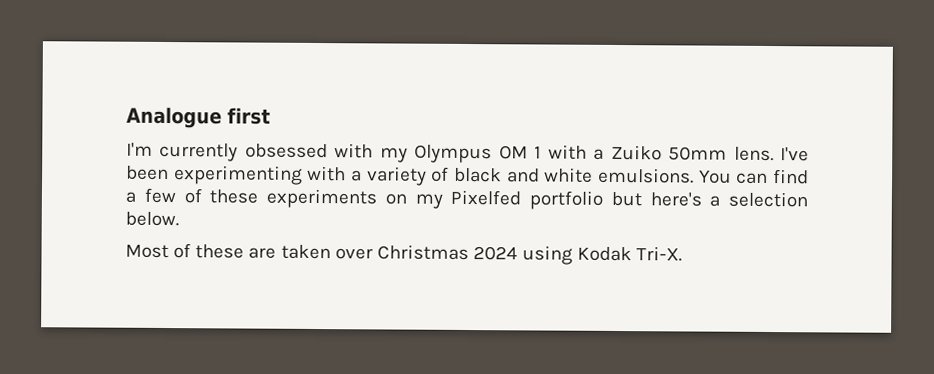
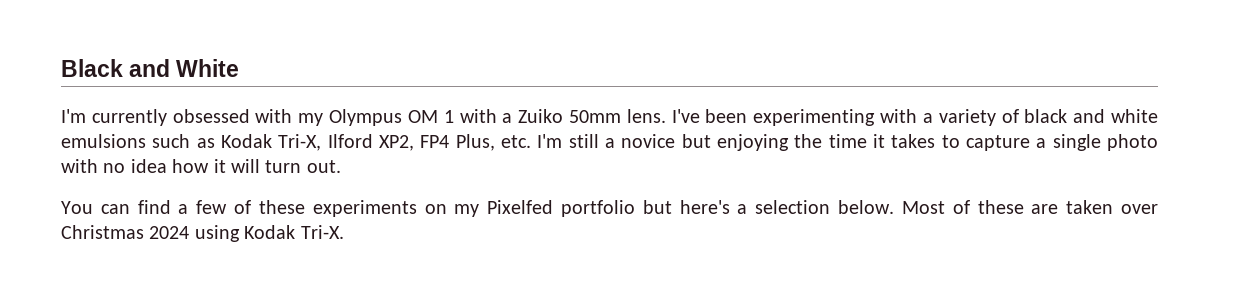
- Analogue first
+ Black and White
- I've been experimenting with a variety of black and white emulsions. You can find a few of these experiments on my Pixelfed portfolio but here's a selection below.
- Most of these are taken over Christmas 2024 using Kodak Tri-X.
+ I've been experimenting with a variety of black and white emulsions such as Kodak Tri-X, Ilford XP2, FP4 Plus, etc. I'm still a novice but enjoying the time it takes to capture a single photo with no idea how it will turn out.
+ You can find a few of these experiments on my Pixelfed portfolio but here's a selection below. Most of these are taken over Christmas 2024 using Kodak Tri-X.

